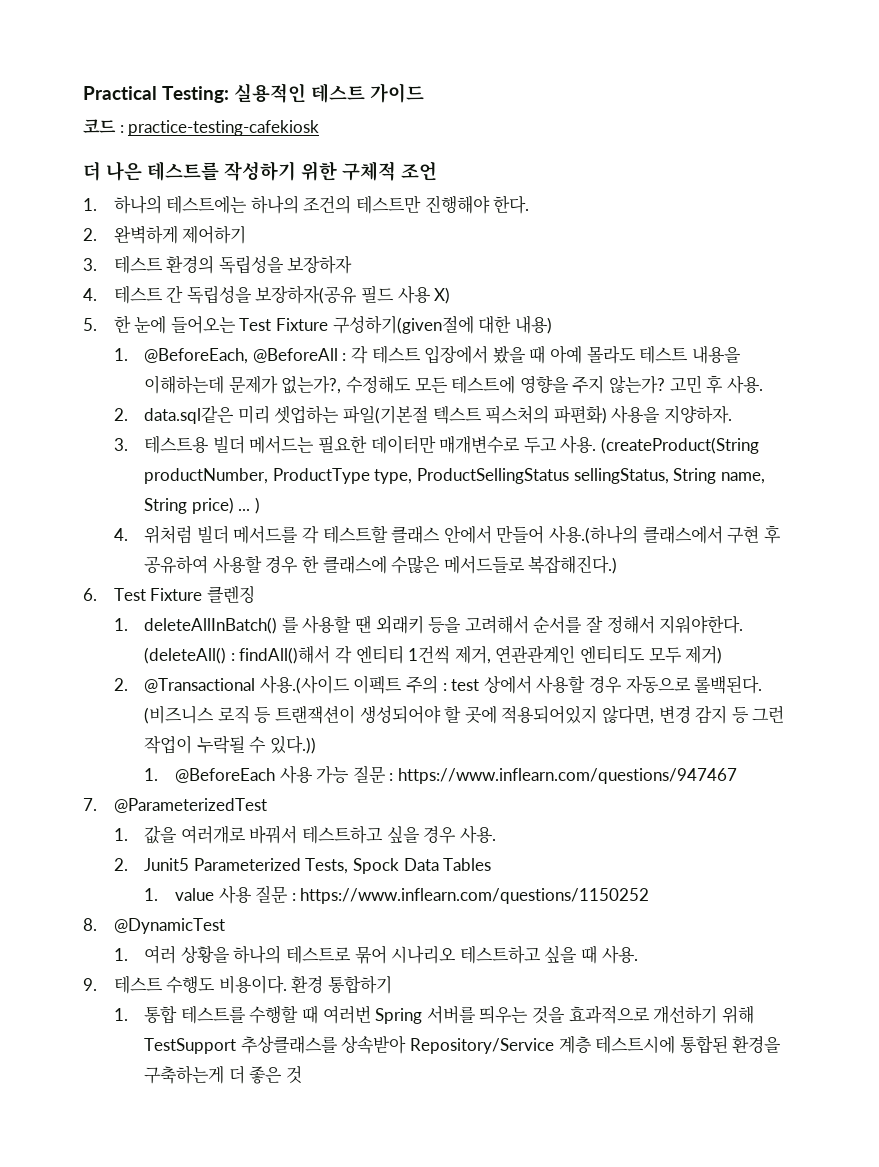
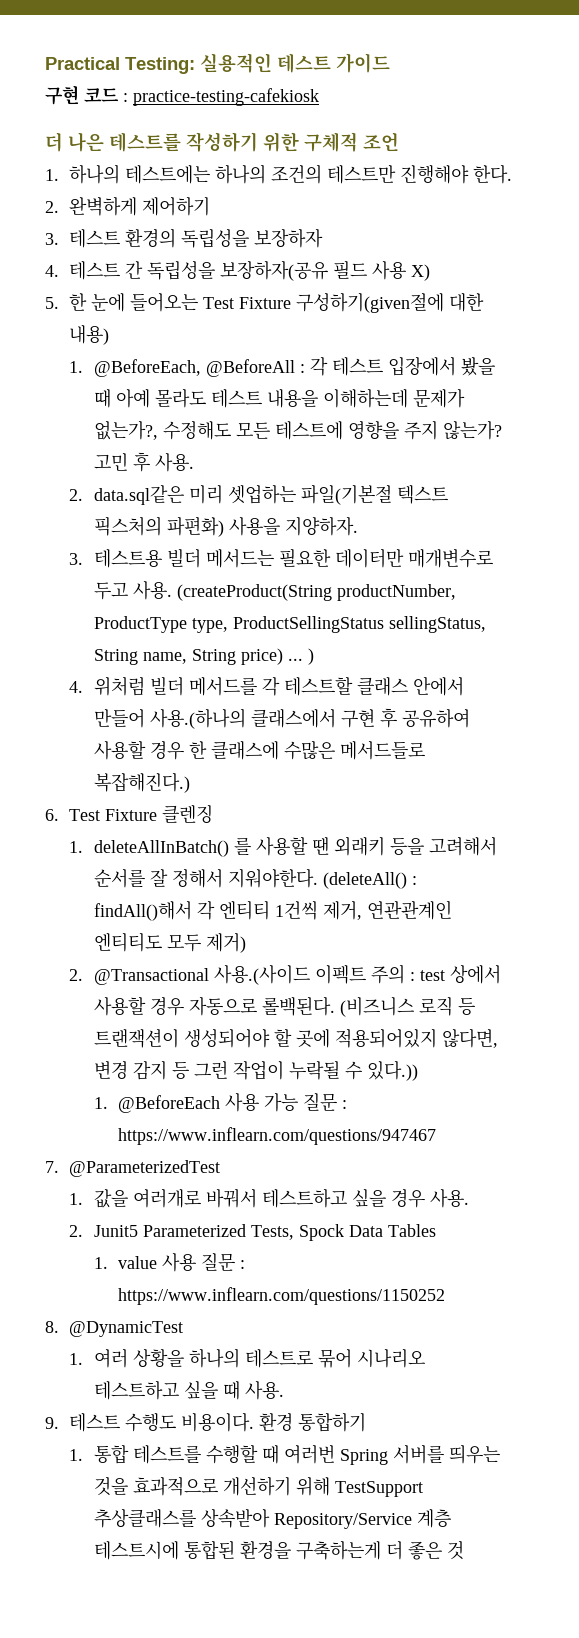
- 코드 : practice-testing-cafekiosk
+ 구현 코드 : practice-testing-cafekiosk

